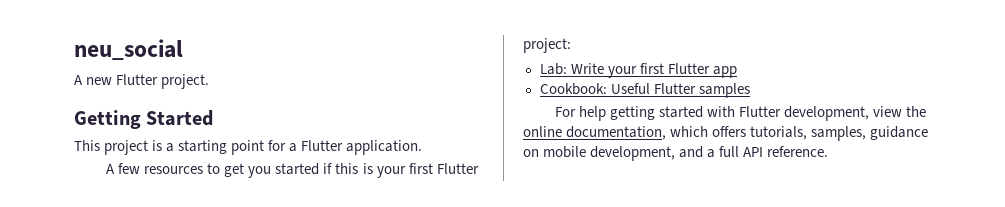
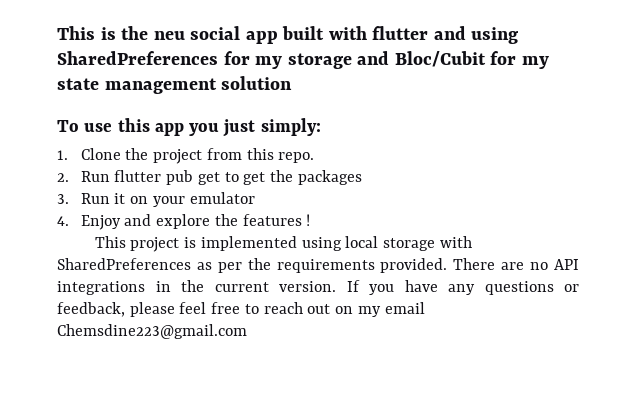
- neu_social
- A new Flutter project.
- Getting Started
- This project is a starting point for a Flutter application.
- A few resources to get you started if this is your first Flutter project:
- Lab: Write your first Flutter app
- Cookbook: Useful Flutter samples
- For help getting started with Flutter development, view the online documentation, which offers tutorials, samples, guidance on mobile development, and a full API reference.
+ This is the neu social app built with flutter and using SharedPreferences for my storage and Bloc/Cubit for my state management solution
+ To use this app you just simply:
+ 1. Clone the project from this repo.
+ 2. Run flutter pub get to get the packages
+ 3. Run it on your emulator
+ 4. Enjoy and explore the features !
+ This project is implemented using local storage with SharedPreferences as per the requirements provided. There are no API integrations in the current version. If you have any questions or feedback, please feel free to reach out on my email Chemsdine223@gmail.com

